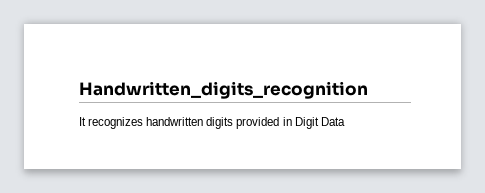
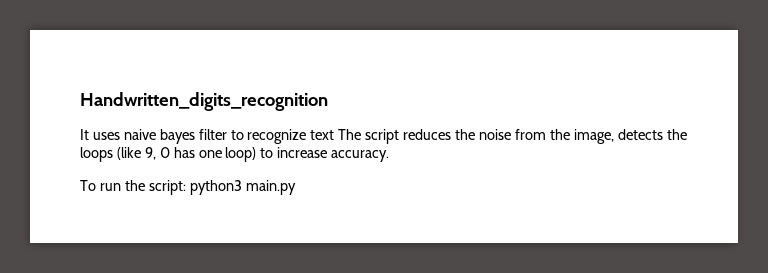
- It recognizes handwritten digits provided in Digit Data
+ It uses naive bayes filter to recognize text The script reduces the noise from the image, detects the loops (like 9, 0 has one loop) to increase accuracy.
+ To run the script: python3 main.py

